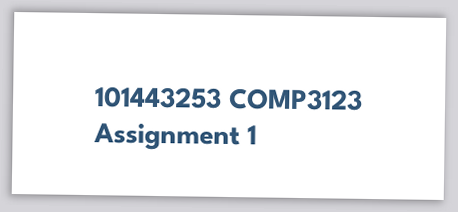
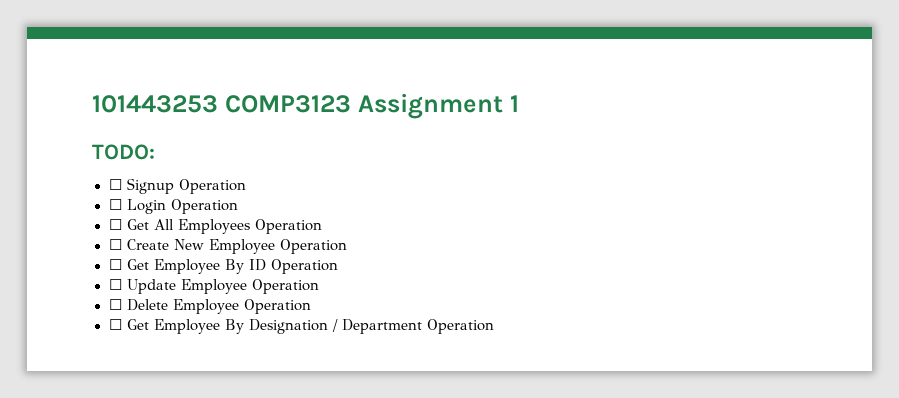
+ TODO:
+ ☐ Signup Operation
+ ☐ Login Operation
+ ☐ Get All Employees Operation
+ ☐ Create New Employee Operation
+ ☐ Get Employee By ID Operation
+ ☐ Update Employee Operation
+ ☐ Delete Employee Operation
+ ☐ Get Employee By Designation / Department Operation

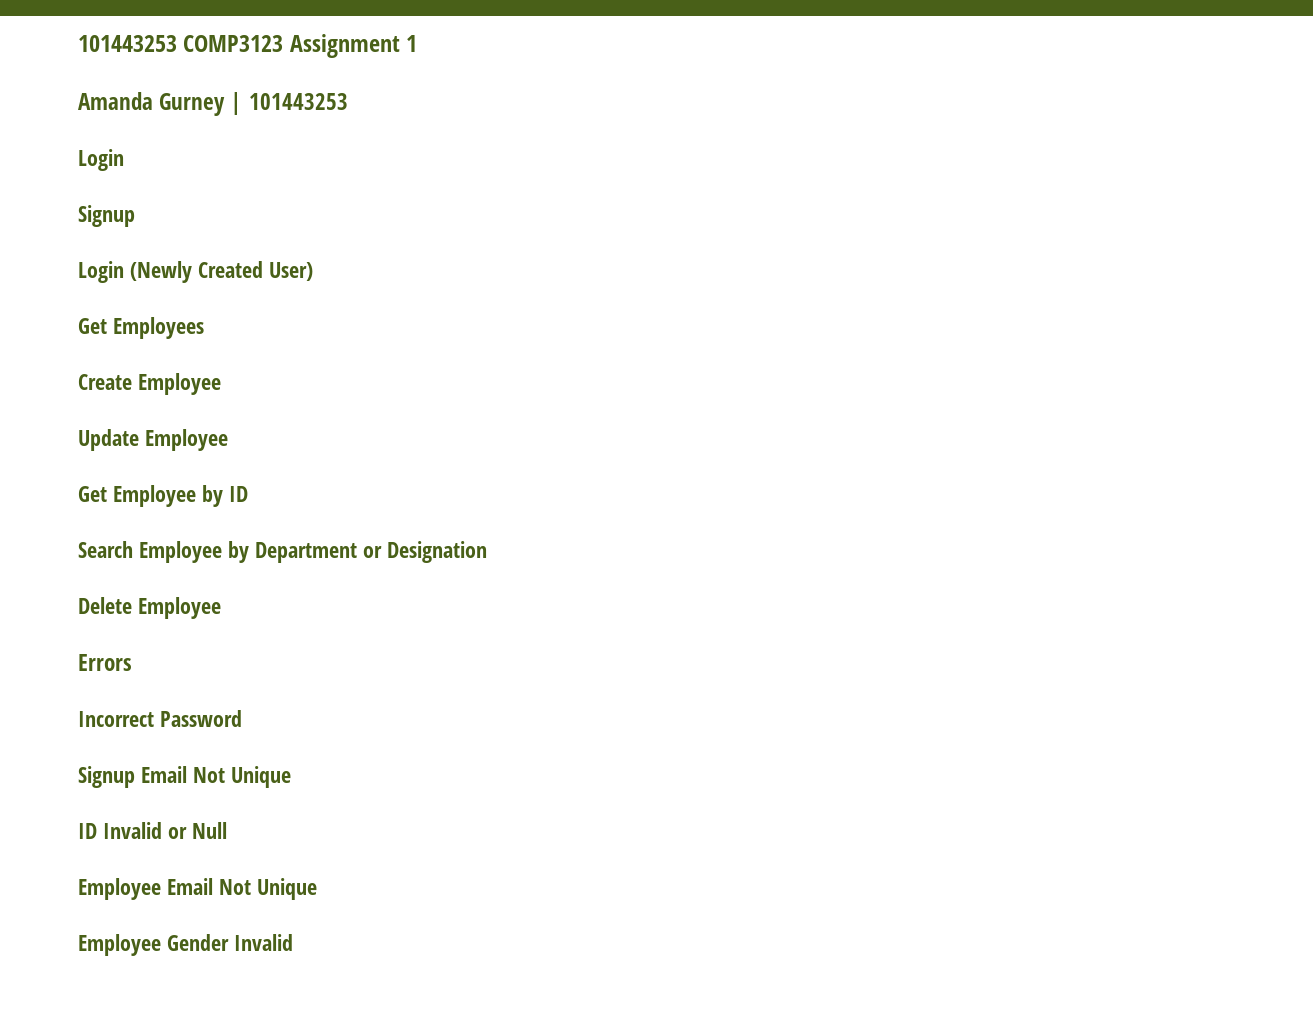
- TODO:
- ☐ Signup Operation
- ☐ Login Operation
- ☐ Get All Employees Operation
- ☐ Create New Employee Operation
- ☐ Get Employee By ID Operation
- ☐ Update Employee Operation
- ☐ Delete Employee Operation
- ☐ Get Employee By Designation / Department Operation
+ Amanda Gurney | 101443253
+ Login
+ Signup
+ Login (Newly Created User)
+ Get Employees
+ Create Employee
+ Update Employee
+ Get Employee by ID
+ Search Employee by Department or Designation
+ Delete Employee
+ Errors
+ Incorrect Password
+ Signup Email Not Unique
+ ID Invalid or Null
+ Employee Email Not Unique
+ Employee Gender Invalid

